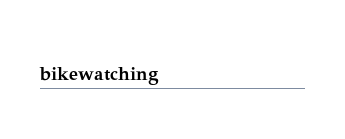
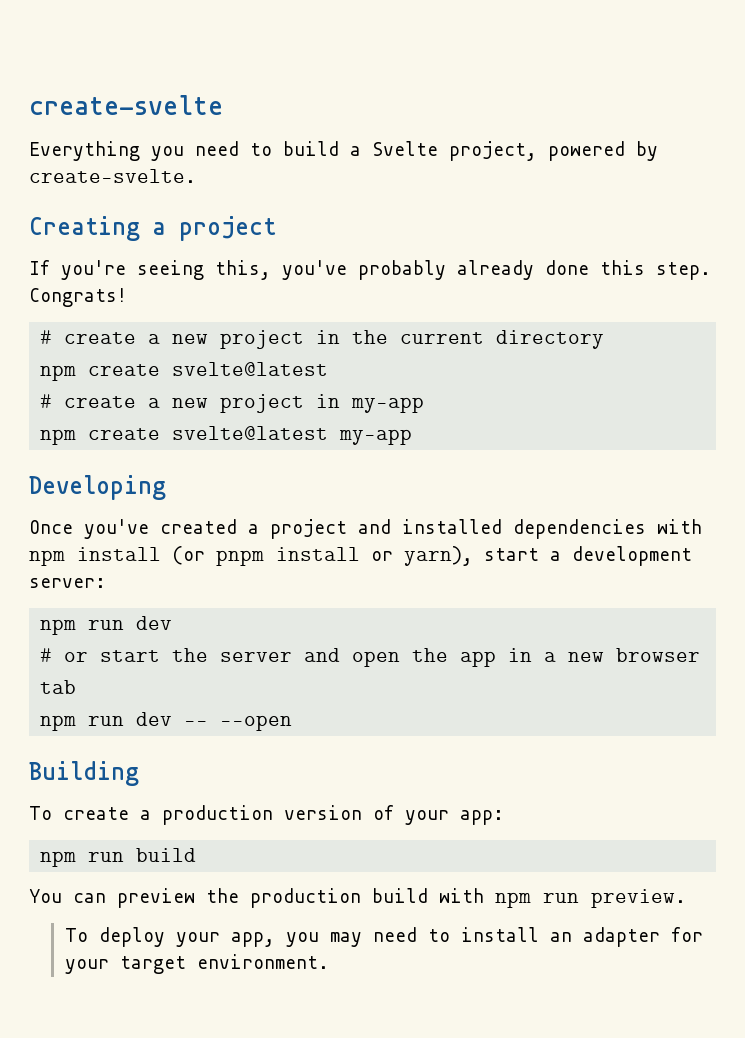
- bikewatching
+ create-svelte
+ Everything you need to build a Svelte project, powered by create-svelte.
+ Creating a project
+ If you're seeing this, you've probably already done this step. Congrats!
+ # create a new project in the current directory
+ npm create svelte@latest
+ # create a new project in my-app
+ npm create svelte@latest my-app
+ Developing
+ Once you've created a project and installed dependencies with npm install (or pnpm install or yarn), start a development server:
+ npm run dev
+ # or start the server and open the app in a new browser tab
+ npm run dev -- --open
+ Building
+ To create a production version of your app:
+ npm run build
+ You can preview the production build with npm run preview.
+ To deploy your app, you may need to install an adapter for your target environment.

